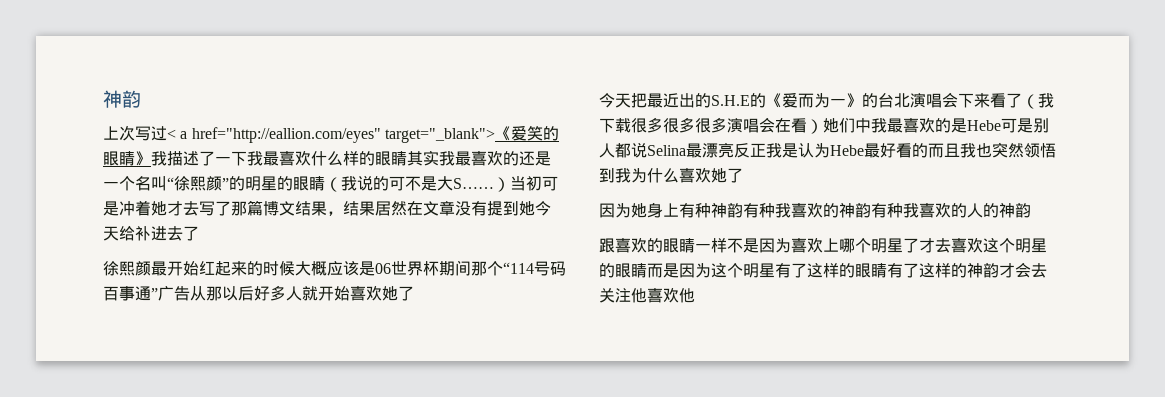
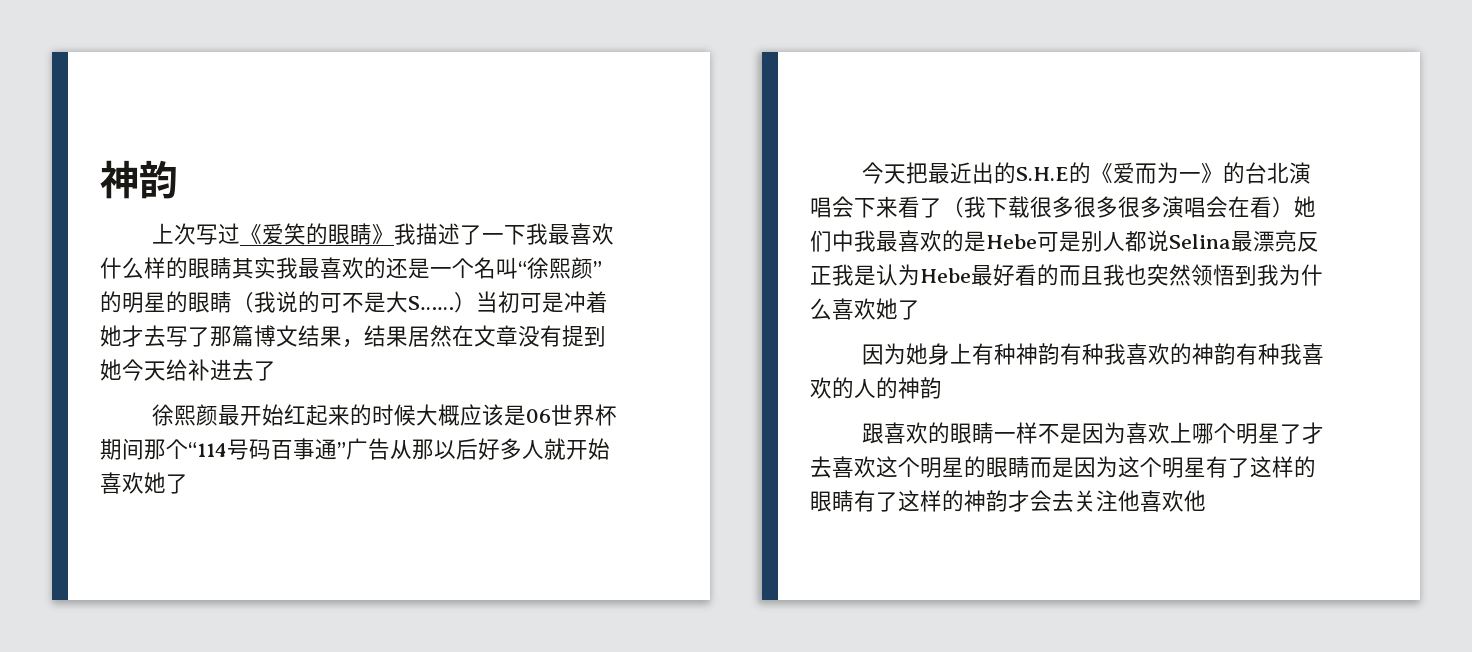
- 上次写过< a href="http://eallion.com/eyes" target="_blank">《爱笑的眼睛》我描述了一下我最喜欢什么样的眼睛其实我最喜欢的还是一个名叫“徐熙颜”的明星的眼睛（我说的可不是大S……）当初可是冲着她才去写了那篇博文结果，结果居然在文章没有提到她今天给补进去了
+ 上次写过《爱笑的眼睛》我描述了一下我最喜欢什么样的眼睛其实我最喜欢的还是一个名叫“徐熙颜”的明星的眼睛（我说的可不是大S……）当初可是冲着她才去写了那篇博文结果，结果居然在文章没有提到她今天给补进去了

